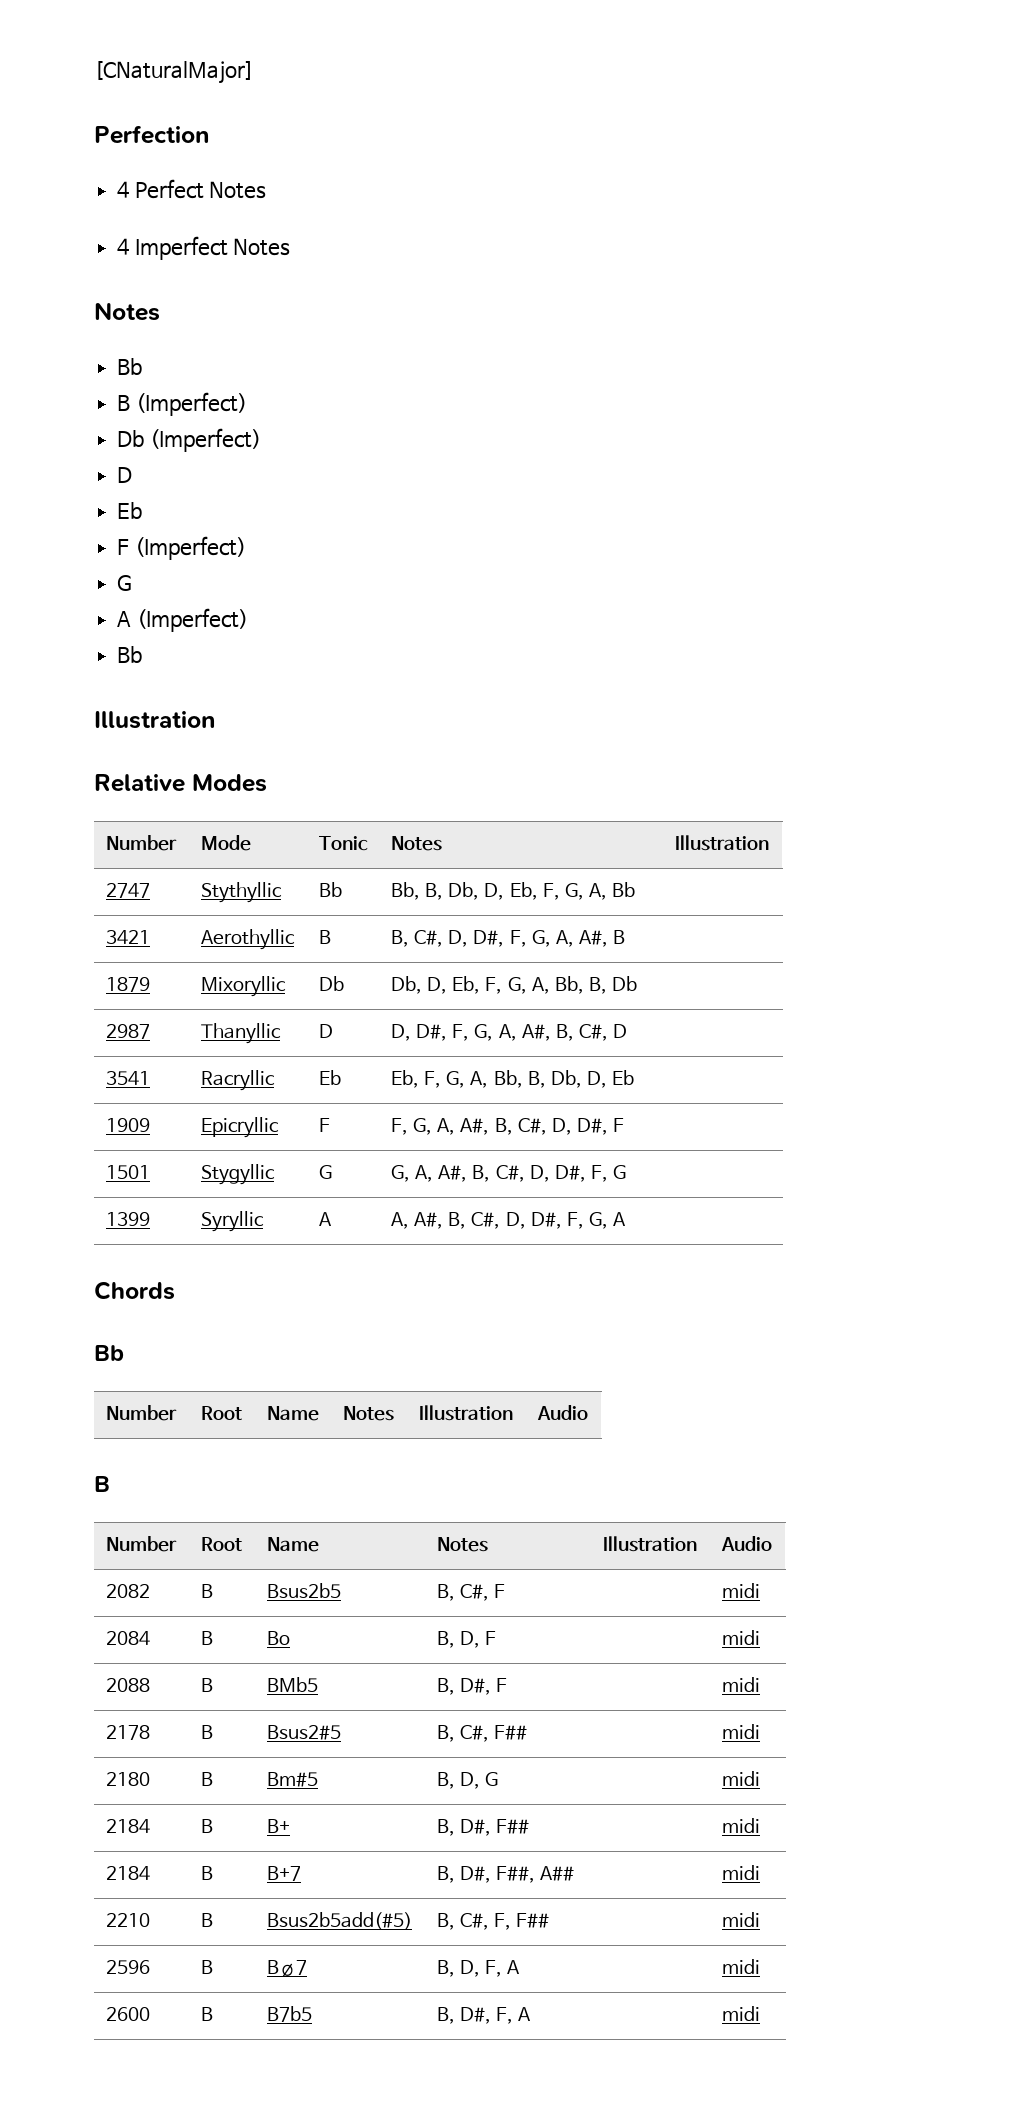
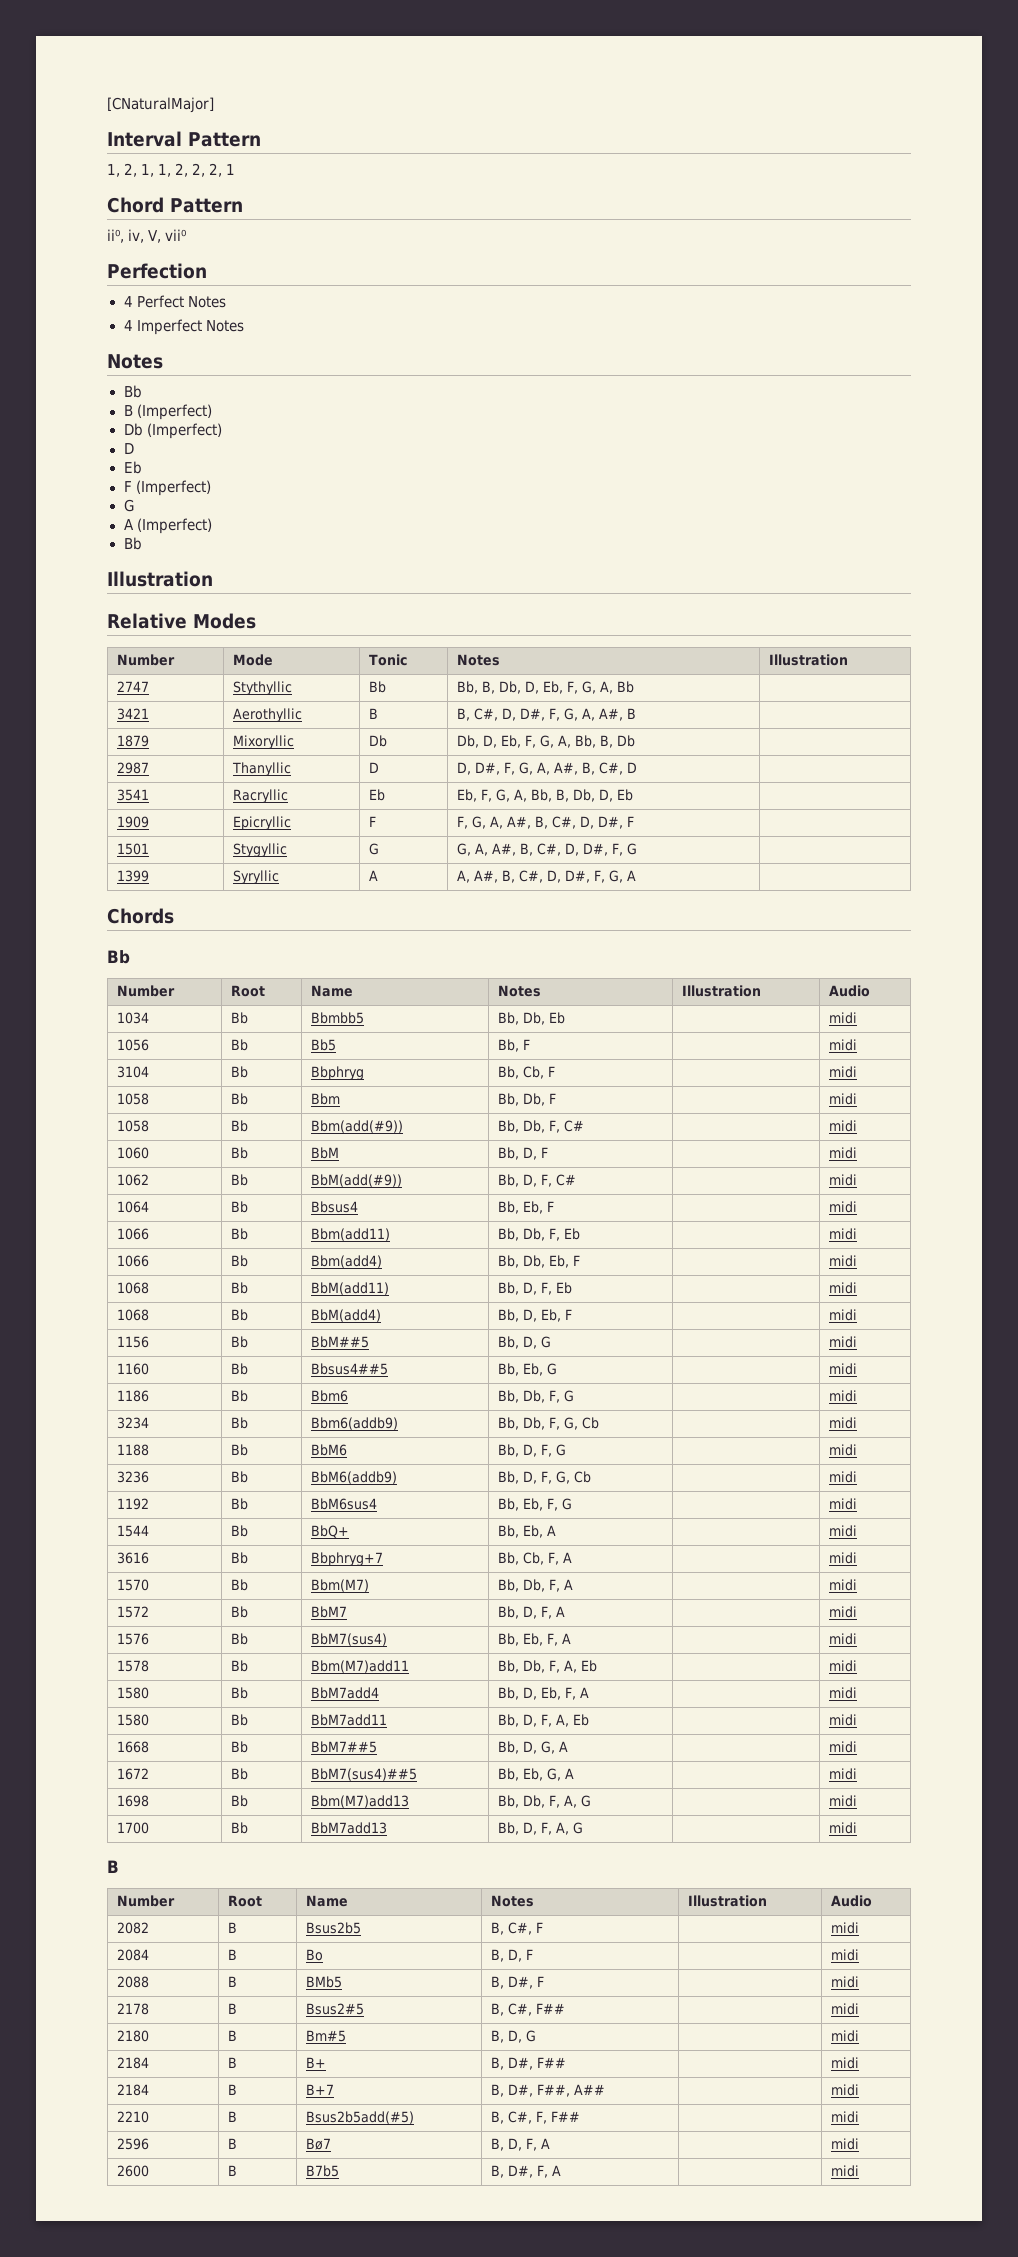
+ Interval Pattern
+ 1, 2, 1, 1, 2, 2, 2, 1
+ Chord Pattern
+ ii⁰, iv, V, vii⁰
+ 1034 | Bb | Bbmbb5 | Bb, Db, Eb | | midi
+ 1056 | Bb | Bb5 | Bb, F | | midi
+ 3104 | Bb | Bbphryg | Bb, Cb, F | | midi
+ 1058 | Bb | Bbm | Bb, Db, F | | midi
+ 1058 | Bb | Bbm(add(#9)) | Bb, Db, F, C# | | midi
+ 1060 | Bb | BbM | Bb, D, F | | midi
+ 1062 | Bb | BbM(add(#9)) | Bb, D, F, C# | | midi
+ 1064 | Bb | Bbsus4 | Bb, Eb, F | | midi
+ 1066 | Bb | Bbm(add11) | Bb, Db, F, Eb | | midi
+ 1066 | Bb | Bbm(add4) | Bb, Db, Eb, F | | midi
+ 1068 | Bb | BbM(add11) | Bb, D, F, Eb | | midi
+ 1068 | Bb | BbM(add4) | Bb, D, Eb, F | | midi
+ 1156 | Bb | BbM##5 | Bb, D, G | | midi
+ 1160 | Bb | Bbsus4##5 | Bb, Eb, G | | midi
+ 1186 | Bb | Bbm6 | Bb, Db, F, G | | midi
+ 3234 | Bb | Bbm6(addb9) | Bb, Db, F, G, Cb | | midi
+ 1188 | Bb | BbM6 | Bb, D, F, G | | midi
+ 3236 | Bb | BbM6(addb9) | Bb, D, F, G, Cb | | midi
+ 1192 | Bb | BbM6sus4 | Bb, Eb, F, G | | midi
+ 1544 | Bb | BbQ+ | Bb, Eb, A | | midi
+ 3616 | Bb | Bbphryg+7 | Bb, Cb, F, A | | midi
+ 1570 | Bb | Bbm(M7) | Bb, Db, F, A | | midi
+ 1572 | Bb | BbM7 | Bb, D, F, A | | midi
+ 1576 | Bb | BbM7(sus4) | Bb, Eb, F, A | | midi
+ 1578 | Bb | Bbm(M7)add11 | Bb, Db, F, A, Eb | | midi
+ 1580 | Bb | BbM7add4 | Bb, D, Eb, F, A | | midi
+ 1580 | Bb | BbM7add11 | Bb, D, F, A, Eb | | midi
+ 1668 | Bb | BbM7##5 | Bb, D, G, A | | midi
+ 1672 | Bb | BbM7(sus4)##5 | Bb, Eb, G, A | | midi
+ 1698 | Bb | Bbm(M7)add13 | Bb, Db, F, A, G | | midi
+ 1700 | Bb | BbM7add13 | Bb, D, F, A, G | | midi

